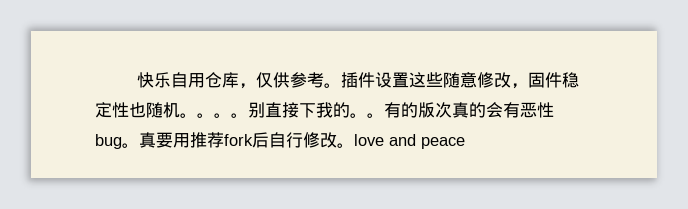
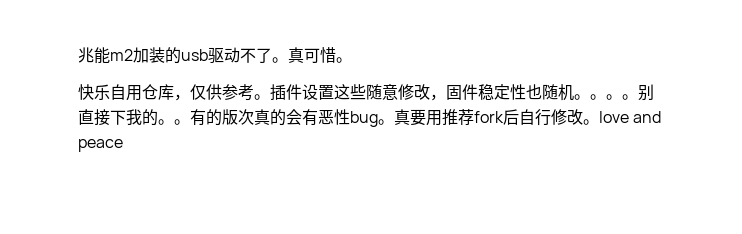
+ 兆能m2加装的usb驱动不了。真可惜。

